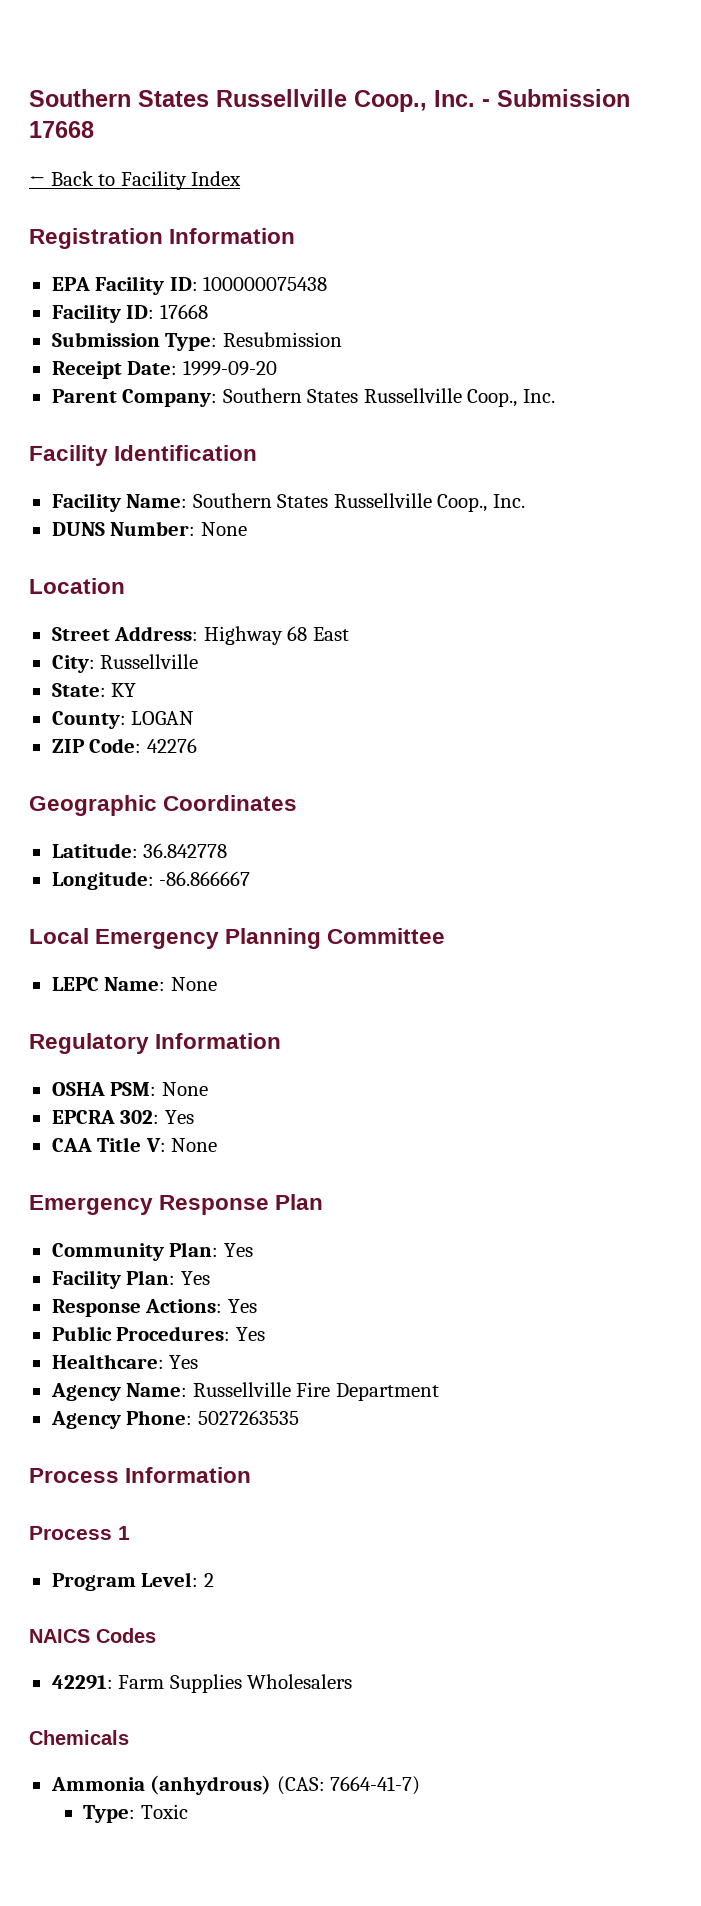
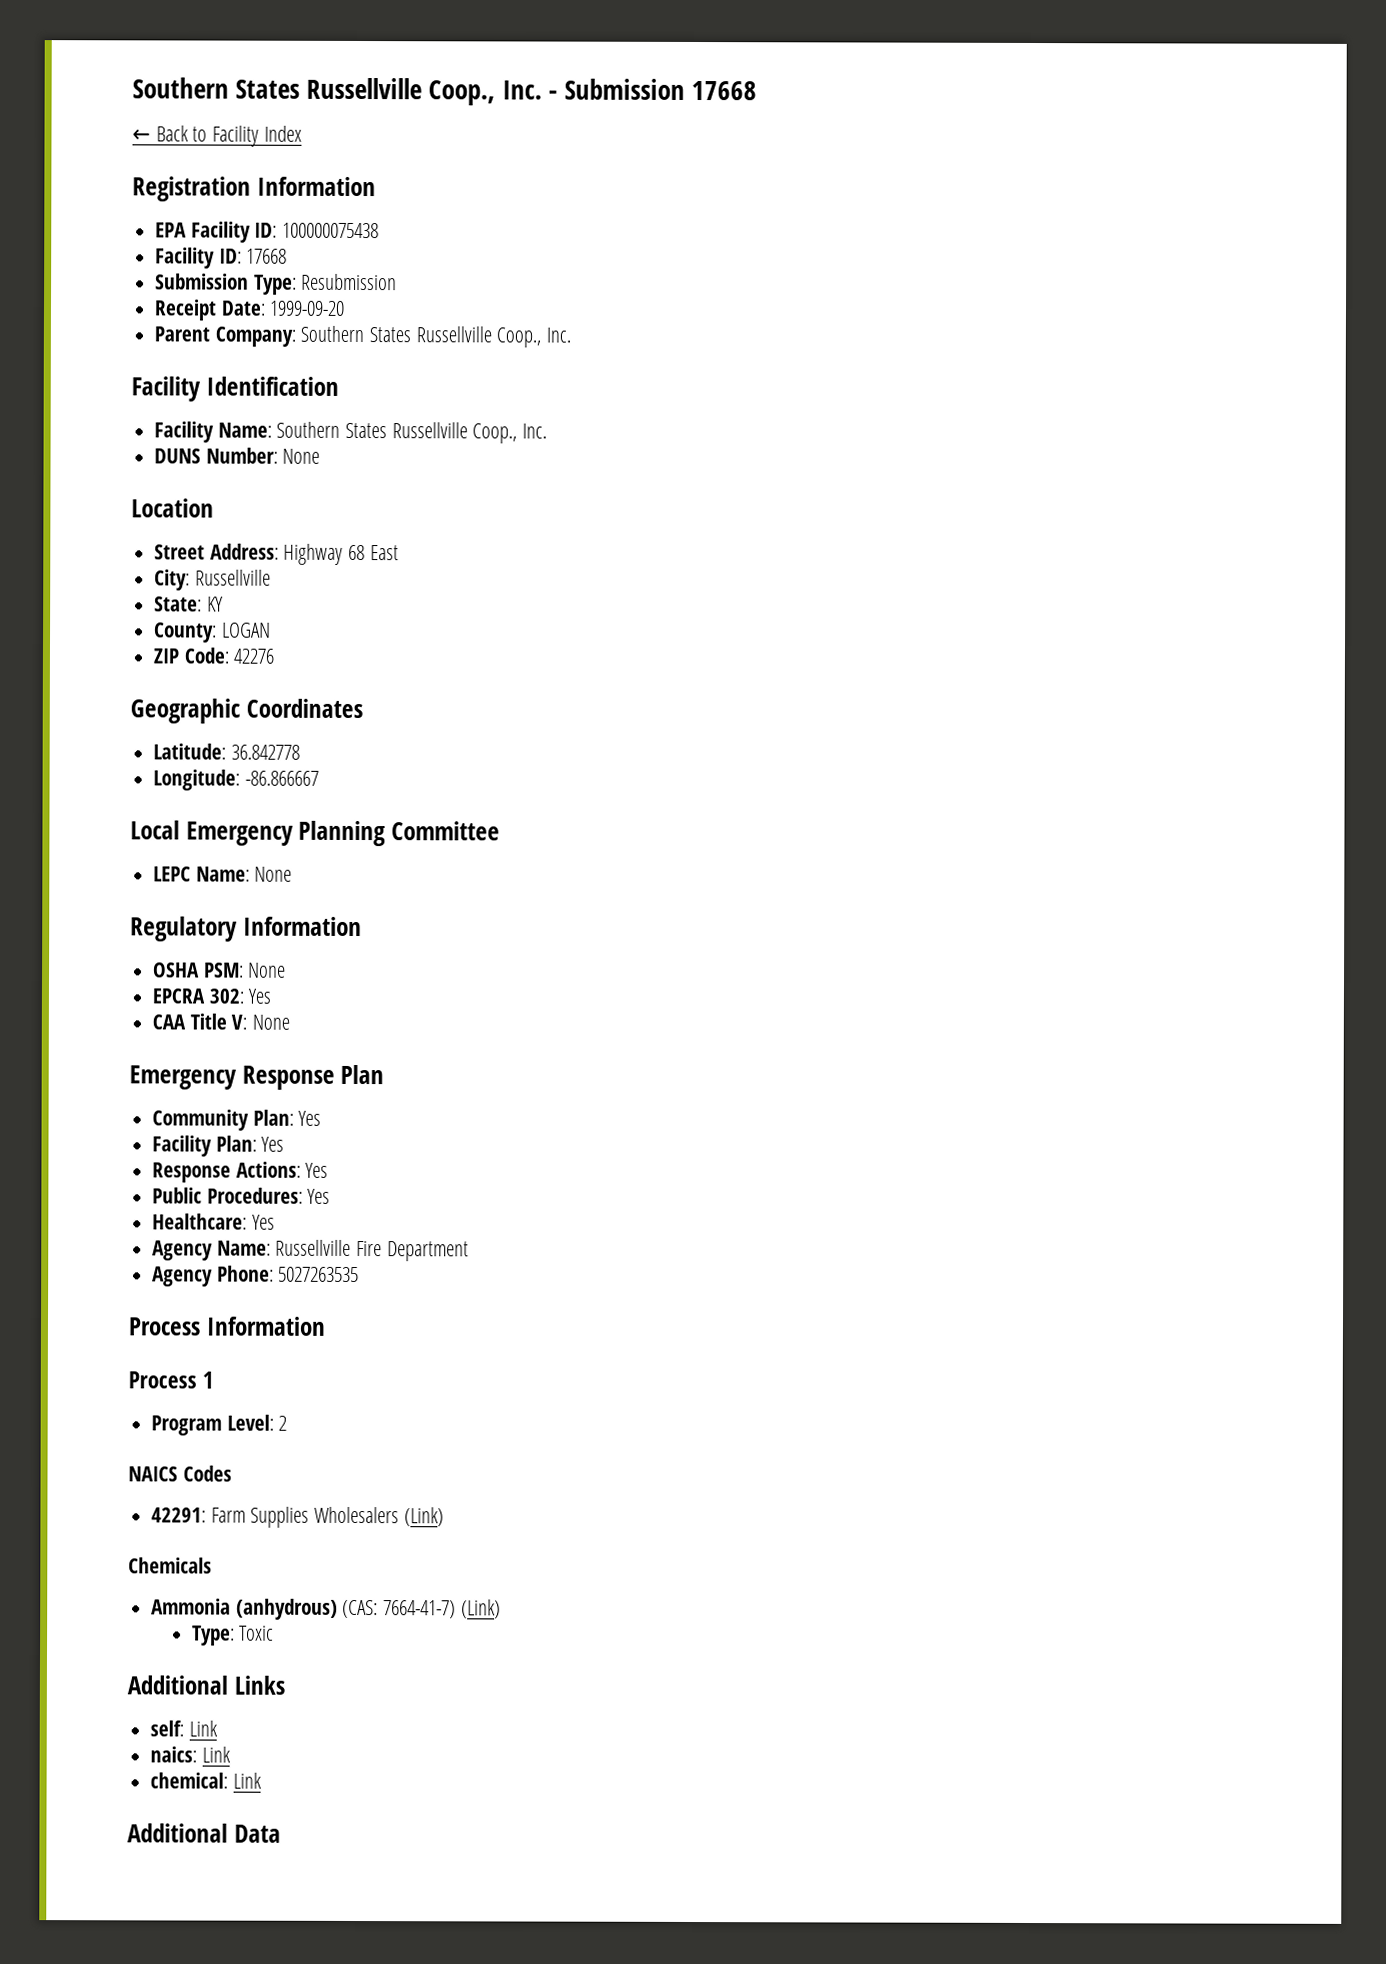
- 42291: Farm Supplies Wholesalers
+ 42291: Farm Supplies Wholesalers (Link)
- Ammonia (anhydrous) (CAS: 7664-41-7)
+ Ammonia (anhydrous) (CAS: 7664-41-7) (Link)
+ Additional Links
+ self: Link
+ naics: Link
+ chemical: Link
+ Additional Data

